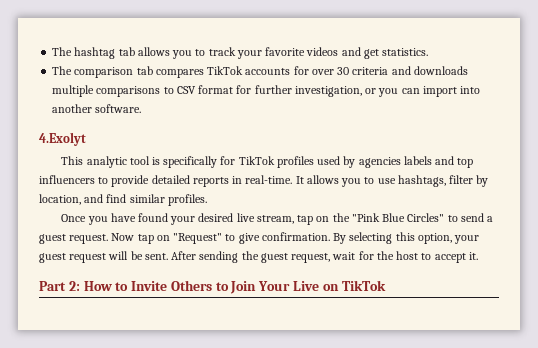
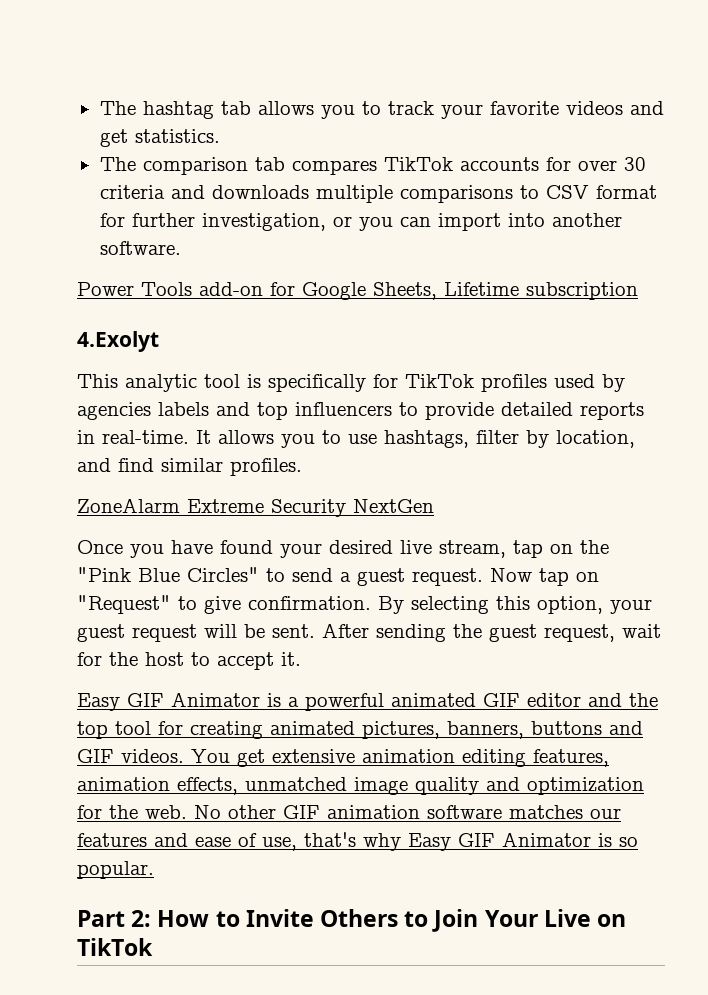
+ Power Tools add-on for Google Sheets, Lifetime subscription
+ ZoneAlarm Extreme Security NextGen
+ Easy GIF Animator is a powerful animated GIF editor and the top tool for creating animated pictures, banners, buttons and GIF videos. You get extensive animation editing features, animation effects, unmatched image quality and optimization for the web. No other GIF animation software matches our features and ease of use, that's why Easy GIF Animator is so popular.

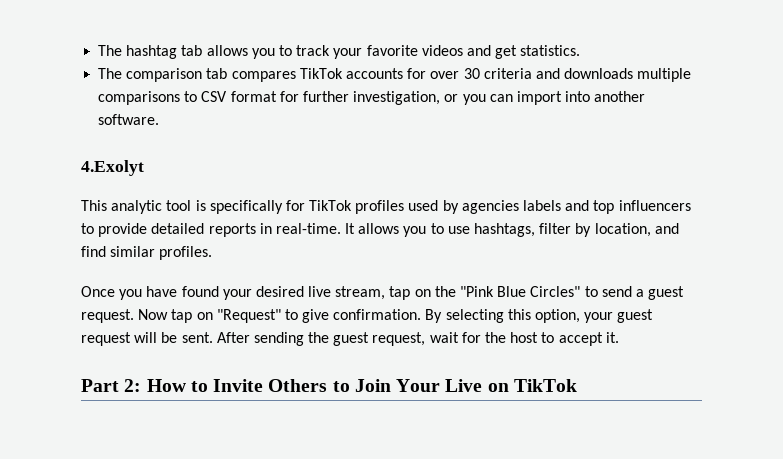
- Power Tools add-on for Google Sheets, Lifetime subscription
- ZoneAlarm Extreme Security NextGen
- Easy GIF Animator is a powerful animated GIF editor and the top tool for creating animated pictures, banners, buttons and GIF videos. You get extensive animation editing features, animation effects, unmatched image quality and optimization for the web. No other GIF animation software matches our features and ease of use, that's why Easy GIF Animator is so popular.

